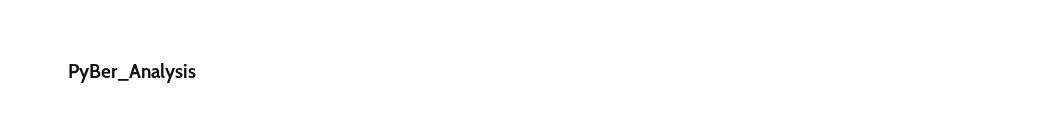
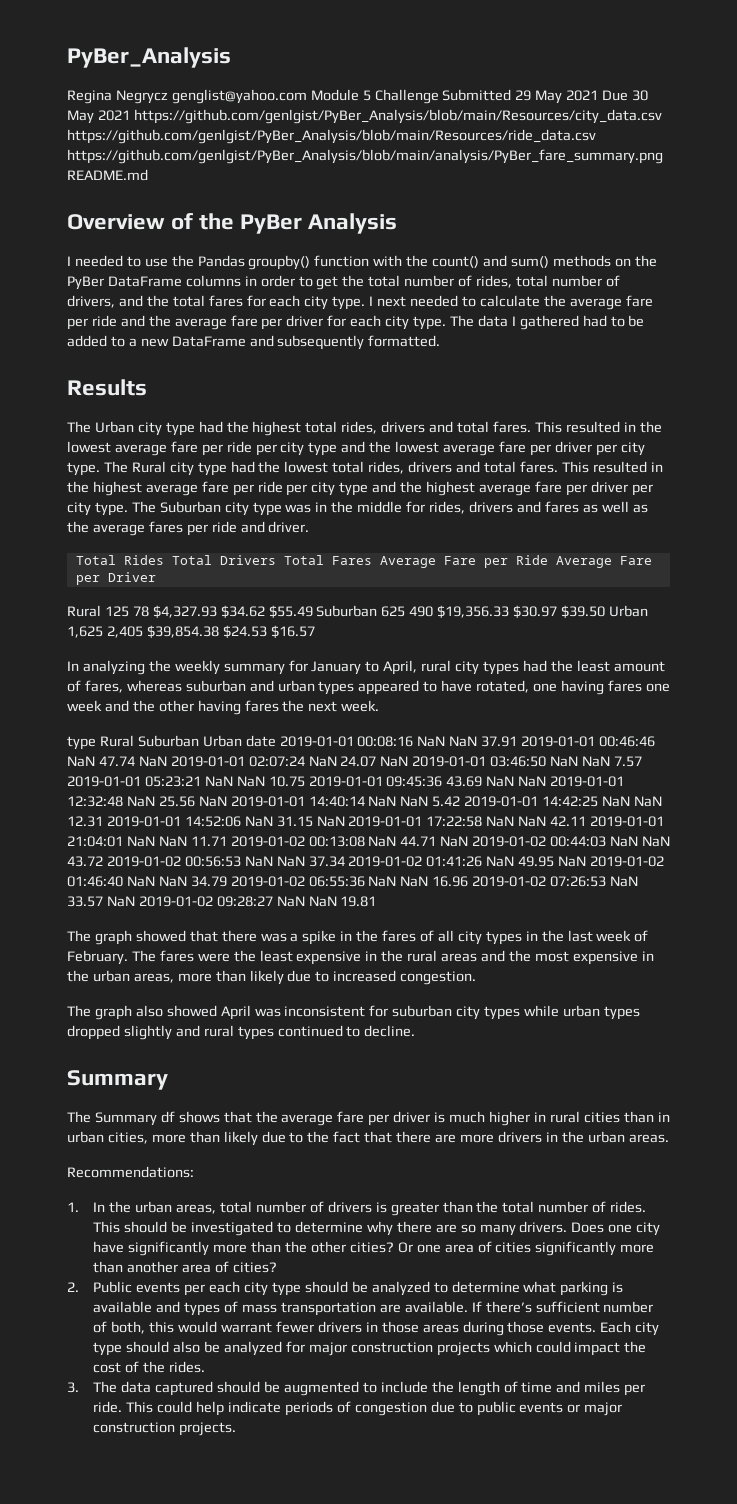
+ Regina Negrycz genglist@yahoo.com Module 5 Challenge Submitted 29 May 2021 Due 30 May 2021 https://github.com/genlgist/PyBer_Analysis/blob/main/Resources/city_data.csv https://github.com/genlgist/PyBer_Analysis/blob/main/Resources/ride_data.csv https://github.com/genlgist/PyBer_Analysis/blob/main/analysis/PyBer_fare_summary.png README.md
+ Overview of the PyBer Analysis
+ I needed to use the Pandas groupby() function with the count() and sum() methods on the PyBer DataFrame columns in order to get the total number of rides, total number of drivers, and the total fares for each city type. I next needed to calculate the average fare per ride and the average fare per driver for each city type. The data I gathered had to be added to a new DataFrame and subsequently formatted.
+ Results
+ The Urban city type had the highest total rides, drivers and total fares. This resulted in the lowest average fare per ride per city type and the lowest average fare per driver per city type. The Rural city type had the lowest total rides, drivers and total fares. This resulted in the highest average fare per ride per city type and the highest average fare per driver per city type. The Suburban city type was in the middle for rides, drivers and fares as well as the average fares per ride and driver.
+ Total Rides Total Drivers Total Fares Average Fare per Ride Average Fare per Driver
+ Rural 125 78 $4,327.93 $34.62 $55.49 Suburban 625 490 $19,356.33 $30.97 $39.50 Urban 1,625 2,405 $39,854.38 $24.53 $16.57
+ In analyzing the weekly summary for January to April, rural city types had the least amount of fares, whereas suburban and urban types appeared to have rotated, one having fares one week and the other having fares the next week.
+ type Rural Suburban Urban date 2019-01-01 00:08:16 NaN NaN 37.91 2019-01-01 00:46:46 NaN 47.74 NaN 2019-01-01 02:07:24 NaN 24.07 NaN 2019-01-01 03:46:50 NaN NaN 7.57 2019-01-01 05:23:21 NaN NaN 10.75 2019-01-01 09:45:36 43.69 NaN NaN 2019-01-01 12:32:48 NaN 25.56 NaN 2019-01-01 14:40:14 NaN NaN 5.42 2019-01-01 14:42:25 NaN NaN 12.31 2019-01-01 14:52:06 NaN 31.15 NaN 2019-01-01 17:22:58 NaN NaN 42.11 2019-01-01 21:04:01 NaN NaN 11.71 2019-01-02 00:13:08 NaN 44.71 NaN 2019-01-02 00:44:03 NaN NaN 43.72 2019-01-02 00:56:53 NaN NaN 37.34 2019-01-02 01:41:26 NaN 49.95 NaN 2019-01-02 01:46:40 NaN NaN 34.79 2019-01-02 06:55:36 NaN NaN 16.96 2019-01-02 07:26:53 NaN 33.57 NaN 2019-01-02 09:28:27 NaN NaN 19.81
+ The graph showed that there was a spike in the fares of all city types in the last week of February. The fares were the least expensive in the rural areas and the most expensive in the urban areas, more than likely due to increased congestion.
+ The graph also showed April was inconsistent for suburban city types while urban types dropped slightly and rural types continued to decline.
+ Summary
+ The Summary df shows that the average fare per driver is much higher in rural cities than in urban cities, more than likely due to the fact that there are more drivers in the urban areas.
+ Recommendations:
+ 1. In the urban areas, total number of drivers is greater than the total number of rides. This should be investigated to determine why there are so many drivers. Does one city have significantly more than the other cities? Or one area of cities significantly more than another area of cities?
+ 2. Public events per each city type should be analyzed to determine what parking is available and types of mass transportation are available. If there’s sufficient number of both, this would warrant fewer drivers in those areas during those events. Each city type should also be analyzed for major construction projects which could impact the cost of the rides.
+ 3. The data captured should be augmented to include the length of time and miles per ride. This could help indicate periods of congestion due to public events or major construction projects.

